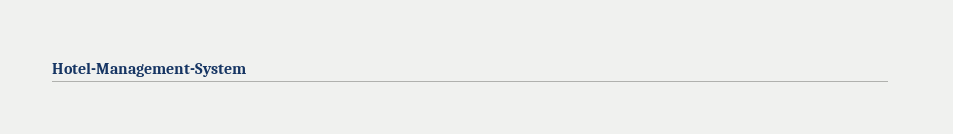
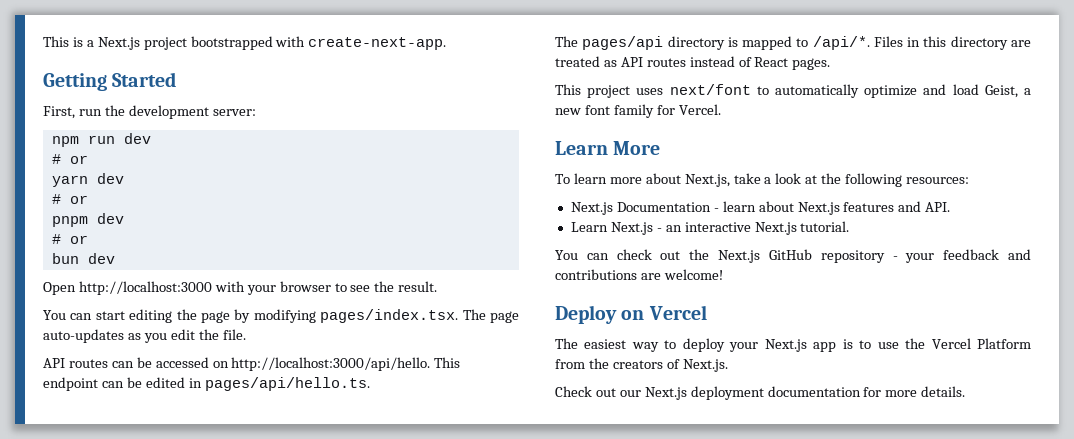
- Hotel-Management-System
+ This is a Next.js project bootstrapped with create-next-app.
+ Getting Started
+ First, run the development server:
+ npm run dev
+ # or
+ yarn dev
+ # or
+ pnpm dev
+ # or
+ bun dev
+ Open http://localhost:3000 with your browser to see the result.
+ You can start editing the page by modifying pages/index.tsx. The page auto-updates as you edit the file.
+ API routes can be accessed on http://localhost:3000/api/hello. This endpoint can be edited in pages/api/hello.ts.
+ The pages/api directory is mapped to /api/*. Files in this directory are treated as API routes instead of React pages.
+ This project uses next/font to automatically optimize and load Geist, a new font family for Vercel.
+ Learn More
+ To learn more about Next.js, take a look at the following resources:
+ Next.js Documentation - learn about Next.js features and API.
+ Learn Next.js - an interactive Next.js tutorial.
+ You can check out the Next.js GitHub repository - your feedback and contributions are welcome!
+ Deploy on Vercel
+ The easiest way to deploy your Next.js app is to use the Vercel Platform from the creators of Next.js.
+ Check out our Next.js deployment documentation for more details.

